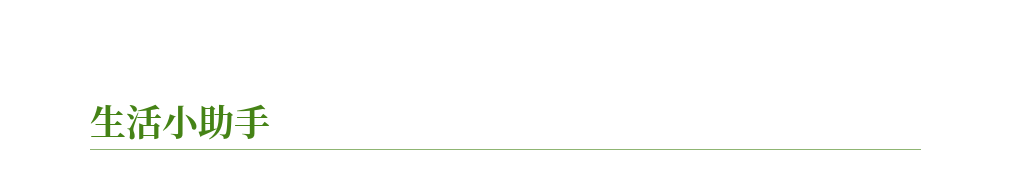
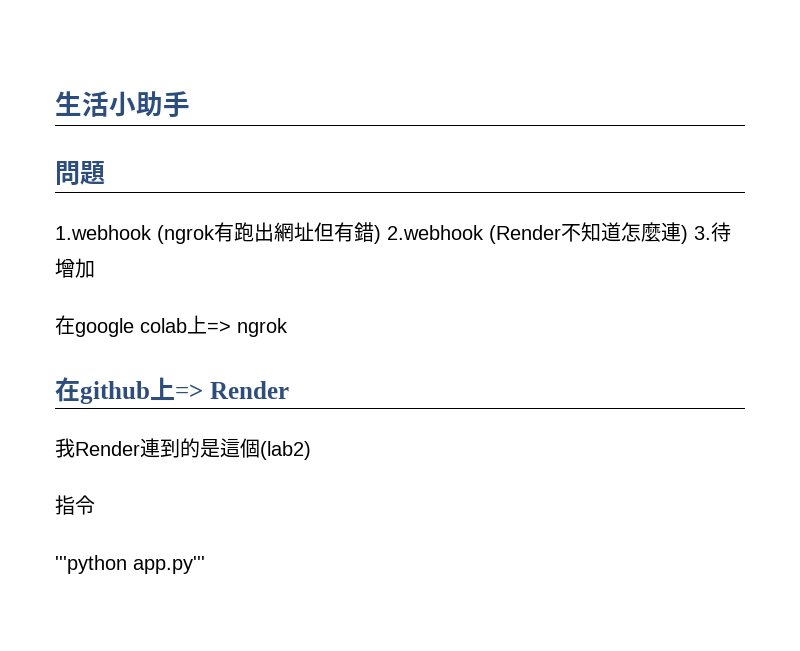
+ 問題
+ 1.webhook (ngrok有跑出網址但有錯) 2.webhook (Render不知道怎麼連) 3.待增加
+ 在google colab上=> ngrok
+ 在github上=> Render
+ 我Render連到的是這個(lab2)
+ 指令
+ '''python app.py'''

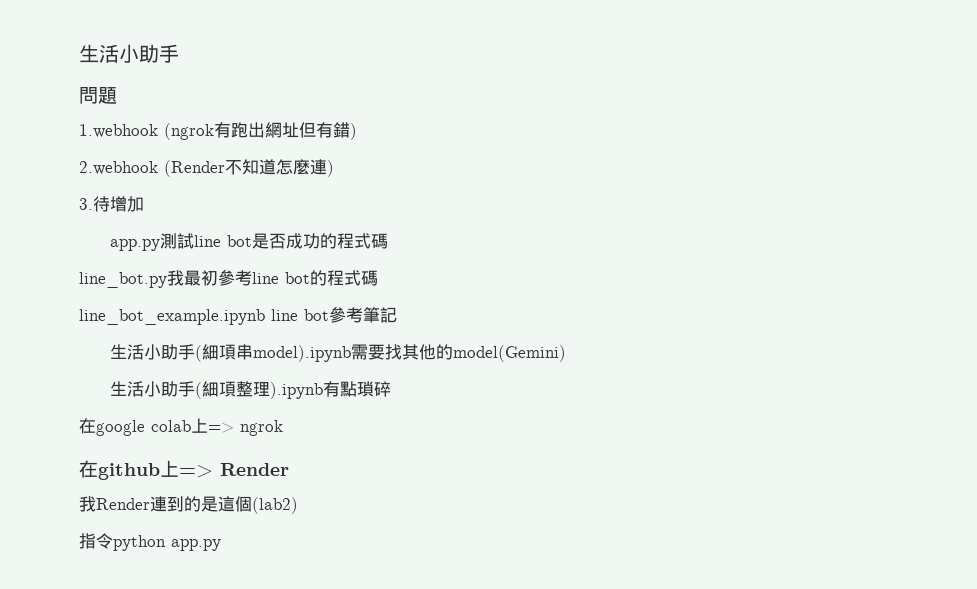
- 1.webhook (ngrok有跑出網址但有錯) 2.webhook (Render不知道怎麼連) 3.待增加
+ 1.webhook (ngrok有跑出網址但有錯)
+ 2.webhook (Render不知道怎麼連)
+ 3.待增加
+ app.py測試line bot是否成功的程式碼
+ line_bot.py我最初參考line bot的程式碼
+ line_bot_example.ipynb line bot參考筆記
+ 生活小助手(細項串model).ipynb需要找其他的model(Gemini)
+ 生活小助手(細項整理).ipynb有點瑣碎
- 指令
- '''python app.py'''
+ 指令python app.py

